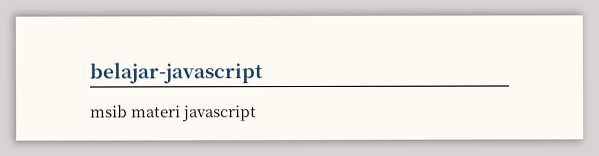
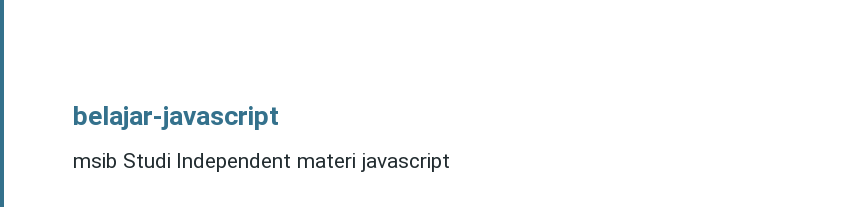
- msib materi javascript
+ msib Studi Independent materi javascript

